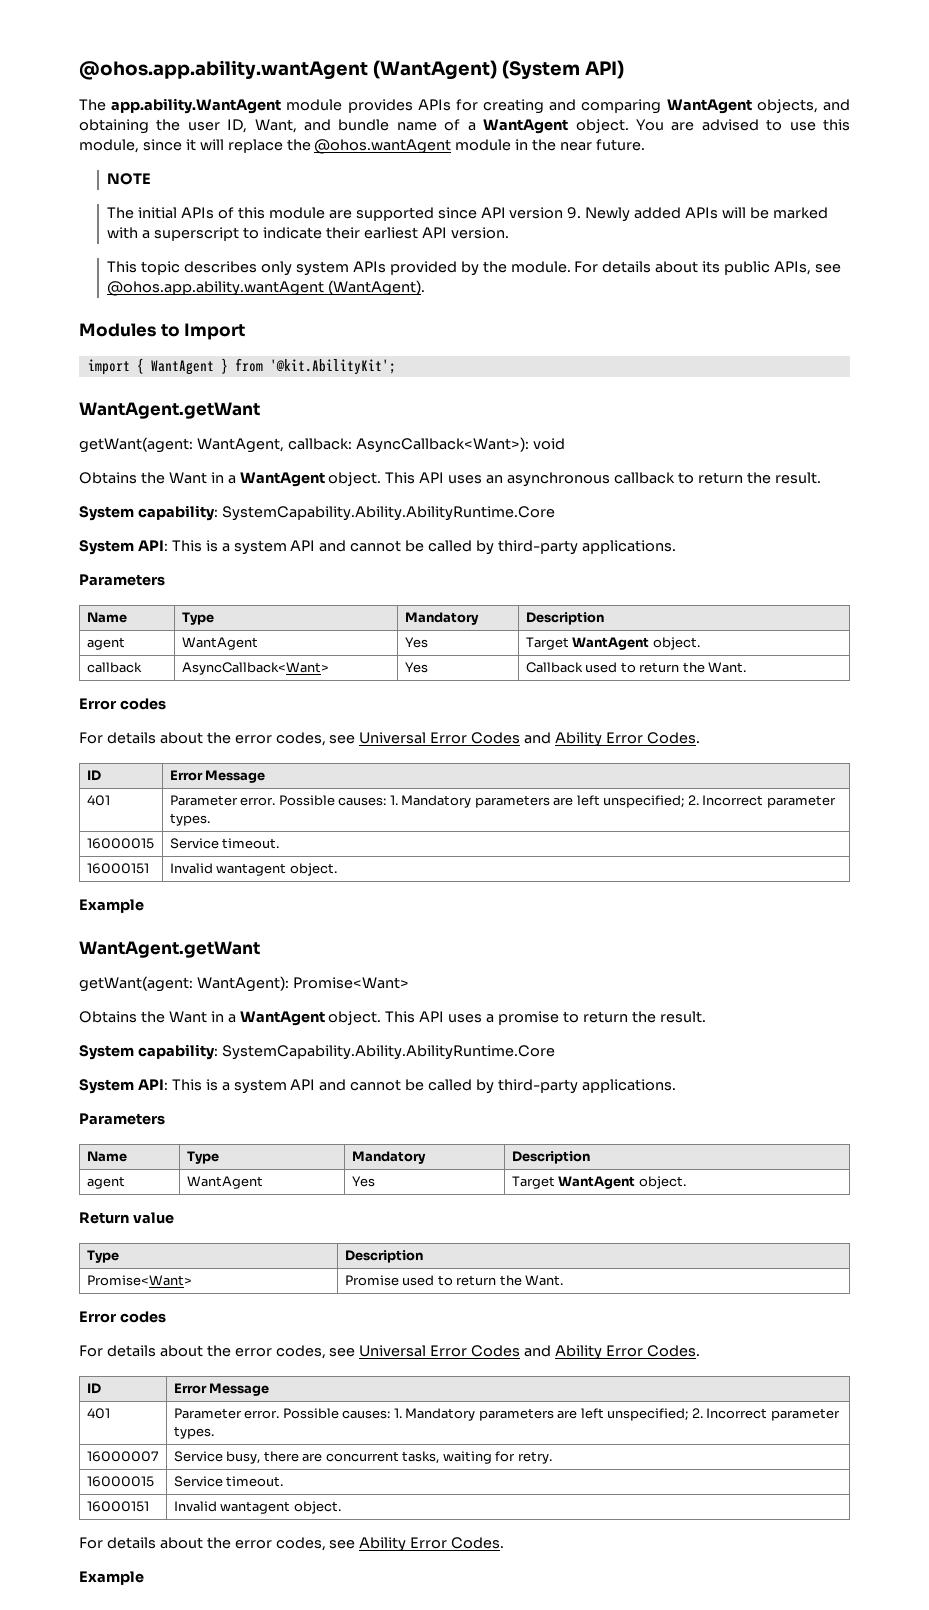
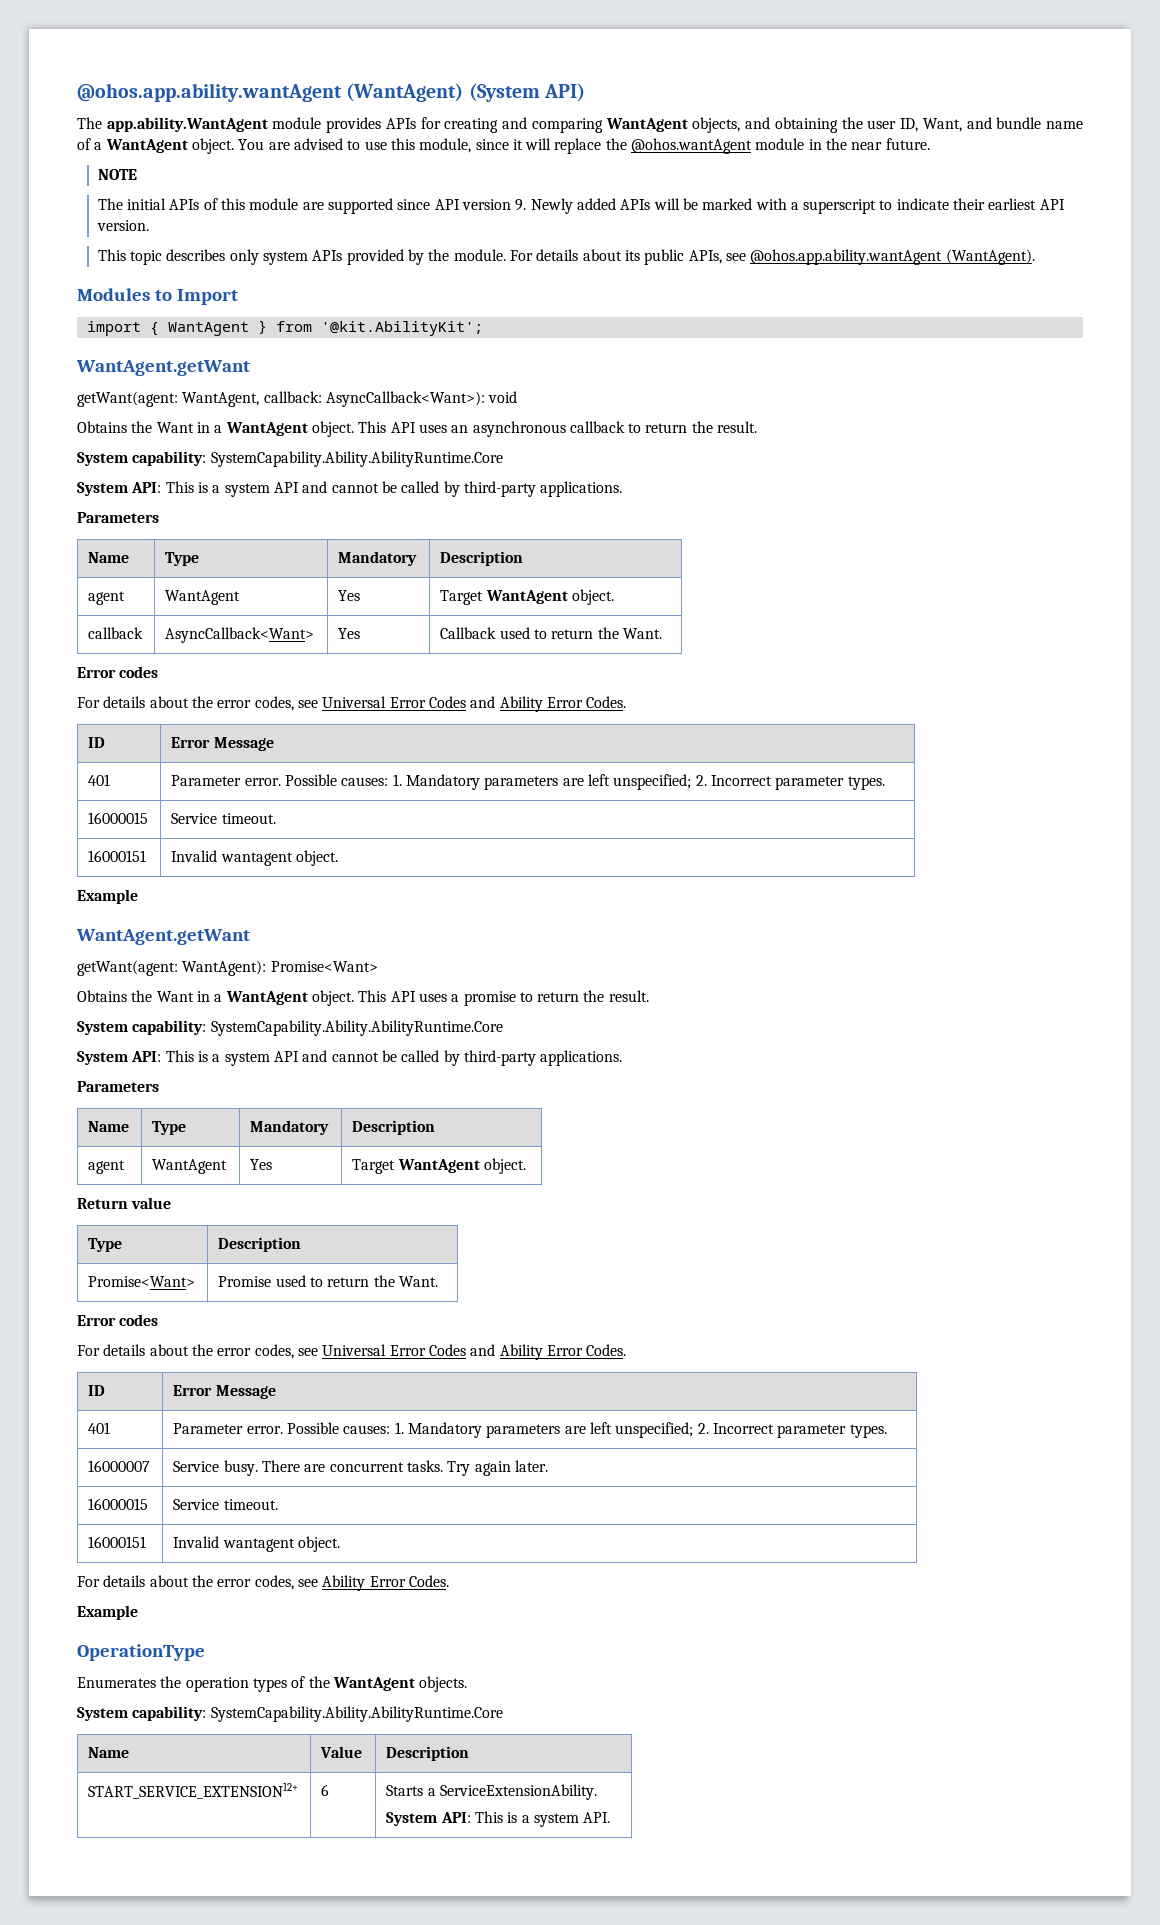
- 16000007 | Service busy, there are concurrent tasks, waiting for retry.
+ 16000007 | Service busy. There are concurrent tasks. Try again later.
+ OperationType
+ Enumerates the operation types of the WantAgent objects.
+ System capability: SystemCapability.Ability.AbilityRuntime.Core
+ Name | Value | Description
+ START_SERVICE_EXTENSION12+ | 6 | Starts a ServiceExtensionAbility.
+ System API: This is a system API.

